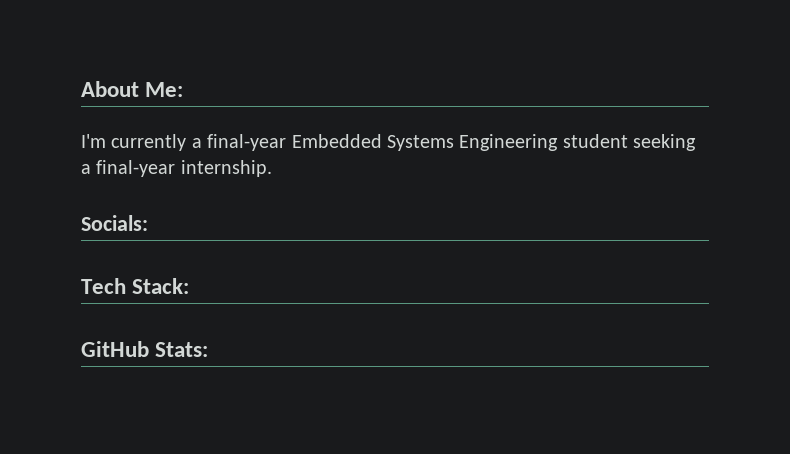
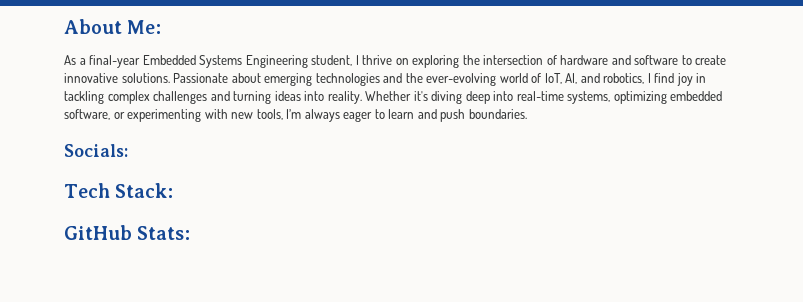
- I'm currently a final-year Embedded Systems Engineering student seeking a final-year internship.
+ As a final-year Embedded Systems Engineering student, I thrive on exploring the intersection of hardware and software to create innovative solutions. Passionate about emerging technologies and the ever-evolving world of IoT, AI, and robotics, I find joy in tackling complex challenges and turning ideas into reality. Whether it's diving deep into real-time systems, optimizing embedded software, or experimenting with new tools, I’m always eager to learn and push boundaries.

